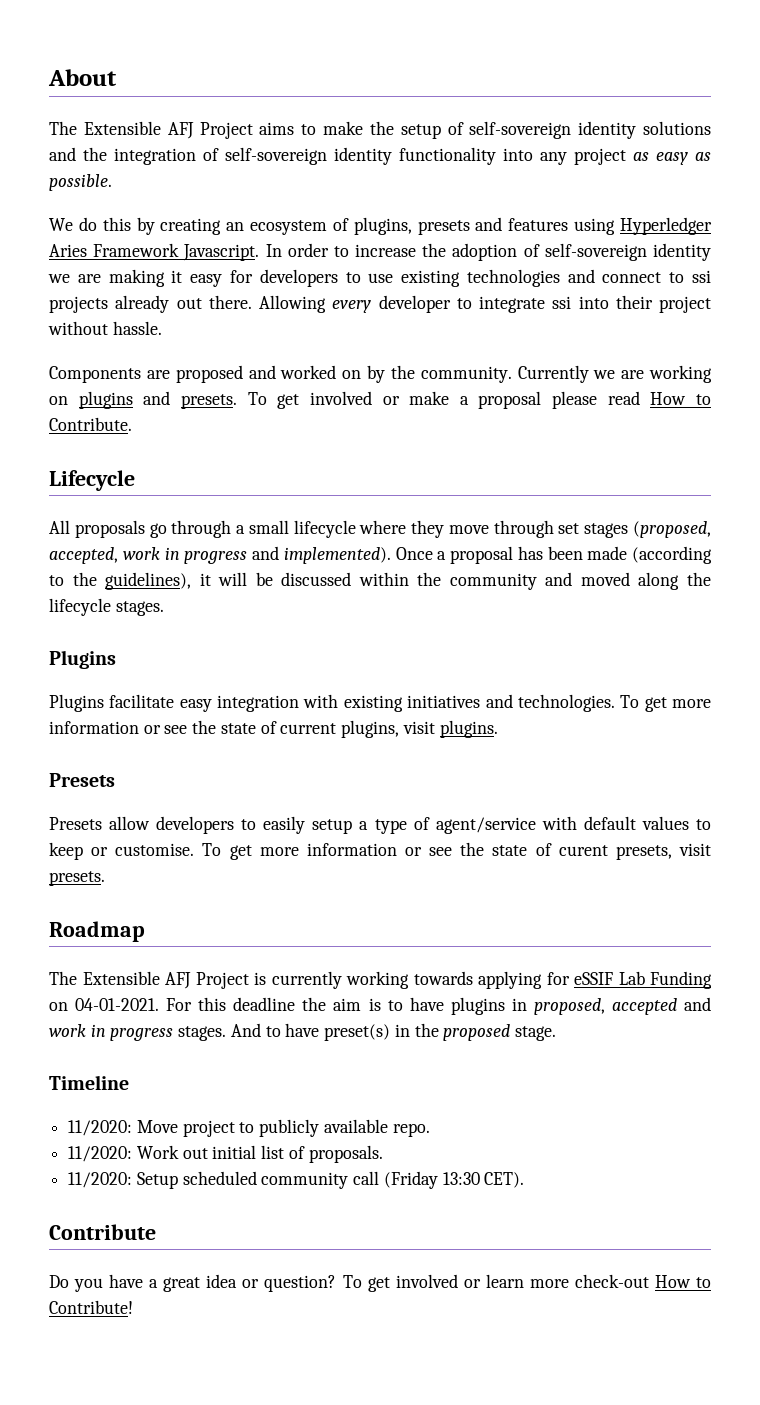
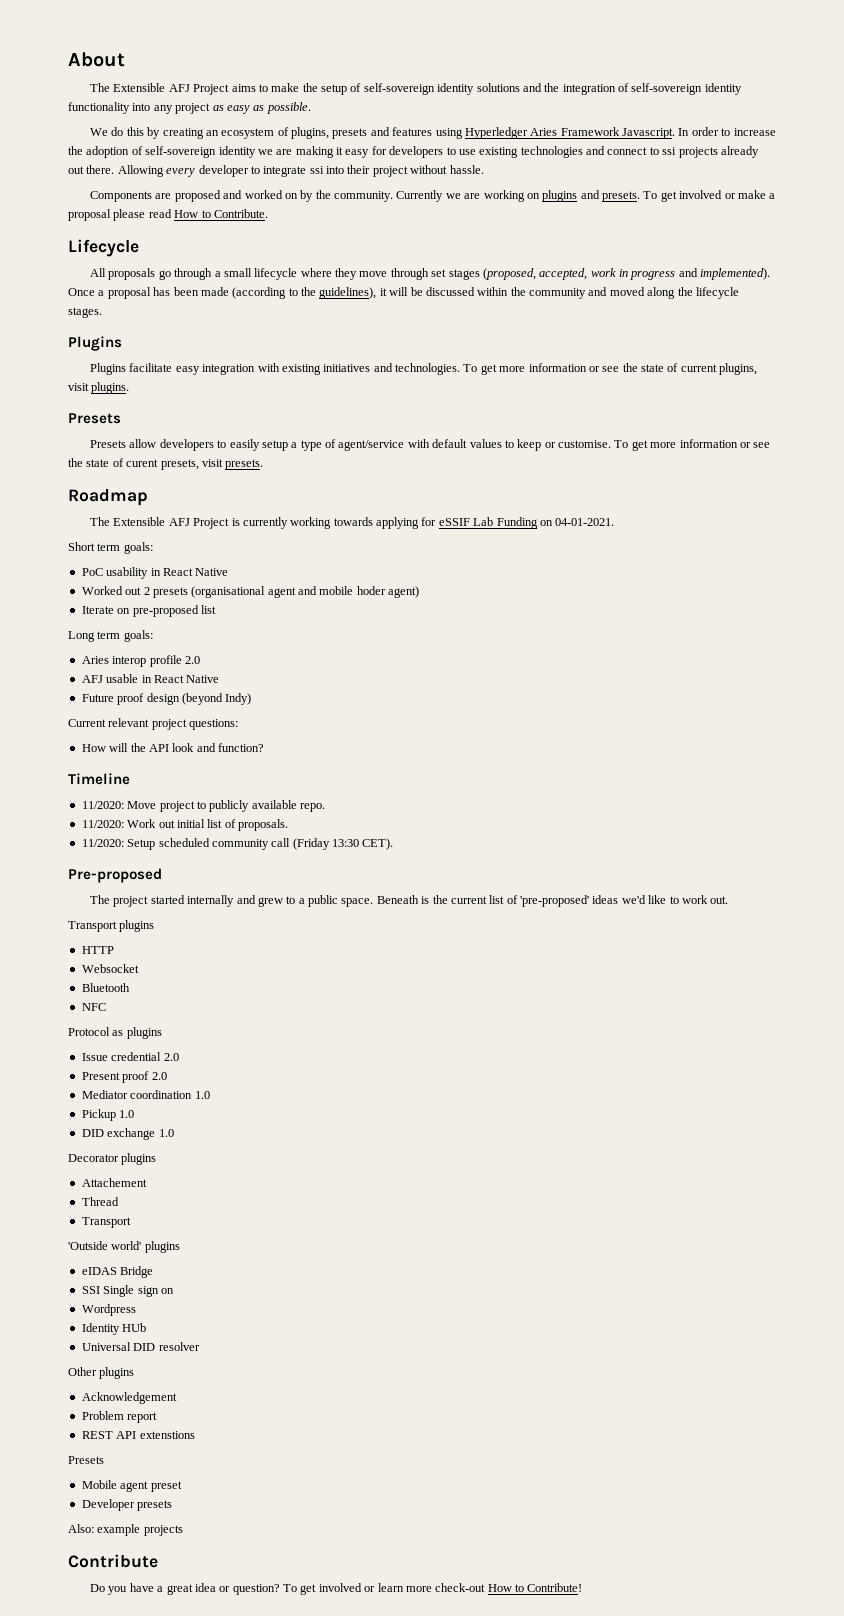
- The Extensible AFJ Project is currently working towards applying for eSSIF Lab Funding on 04-01-2021. For this deadline the aim is to have plugins in proposed, accepted and work in progress stages. And to have preset(s) in the proposed stage.
+ The Extensible AFJ Project is currently working towards applying for eSSIF Lab Funding on 04-01-2021.
+ Short term goals:
+ PoC usability in React Native
+ Worked out 2 presets (organisational agent and mobile hoder agent)
+ Iterate on pre-proposed list
+ Long term goals:
+ Aries interop profile 2.0
+ AFJ usable in React Native
+ Future proof design (beyond Indy)
+ Current relevant project questions:
+ How will the API look and function?
+ Pre-proposed
+ The project started internally and grew to a public space. Beneath is the current list of 'pre-proposed' ideas we'd like to work out.
+ Transport plugins
+ HTTP
+ Websocket
+ Bluetooth
+ NFC
+ Protocol as plugins
+ Issue credential 2.0
+ Present proof 2.0
+ Mediator coordination 1.0
+ Pickup 1.0
+ DID exchange 1.0
+ Decorator plugins
+ Attachement
+ Thread
+ Transport
+ 'Outside world' plugins
+ eIDAS Bridge
+ SSI Single sign on
+ Wordpress
+ Identity HUb
+ Universal DID resolver
+ Other plugins
+ Acknowledgement
+ Problem report
+ REST API extenstions
+ Presets
+ Mobile agent preset
+ Developer presets
+ Also: example projects

